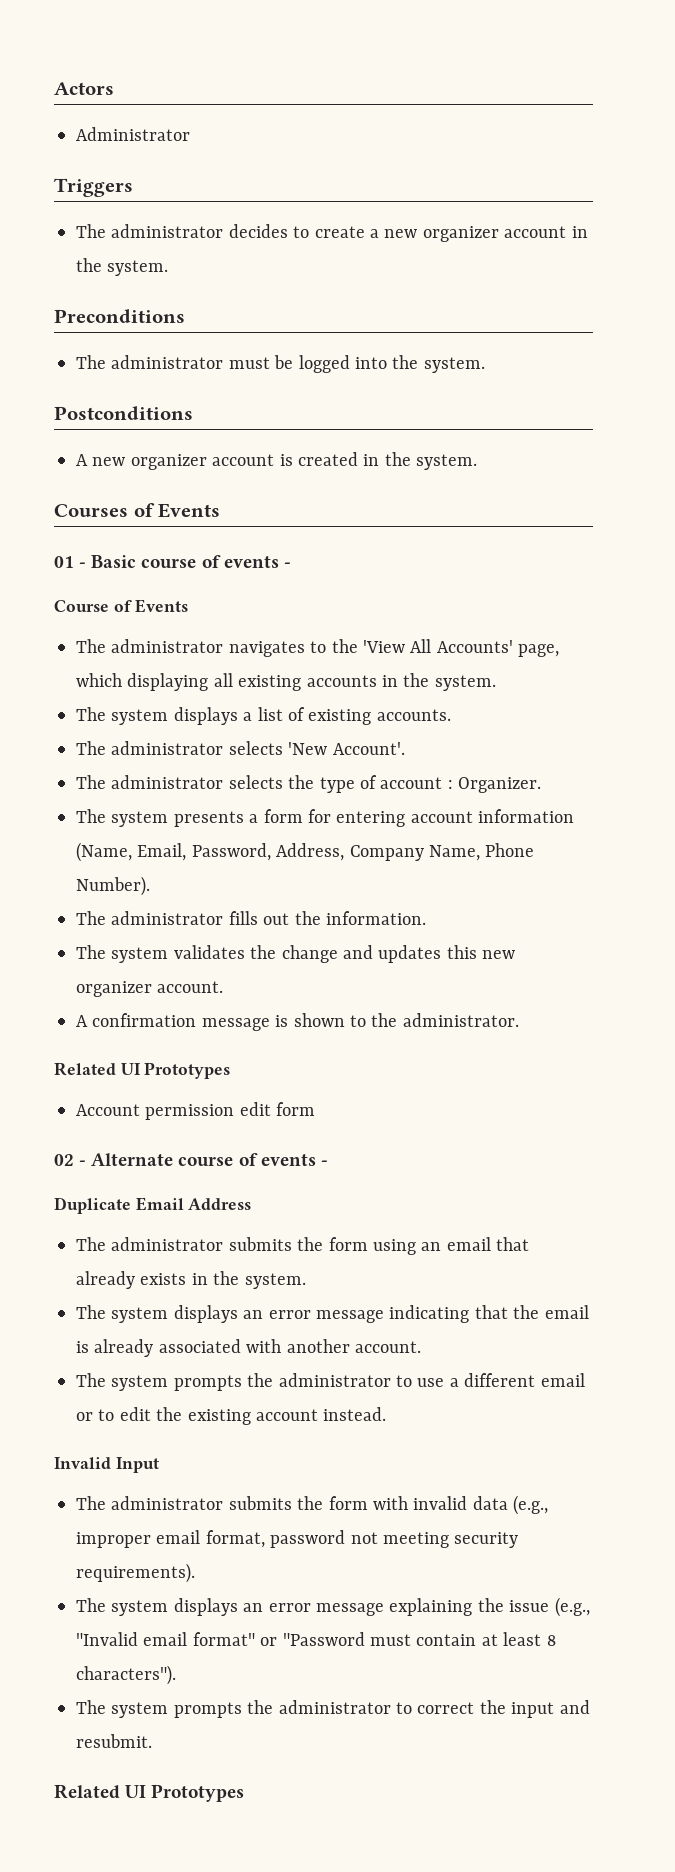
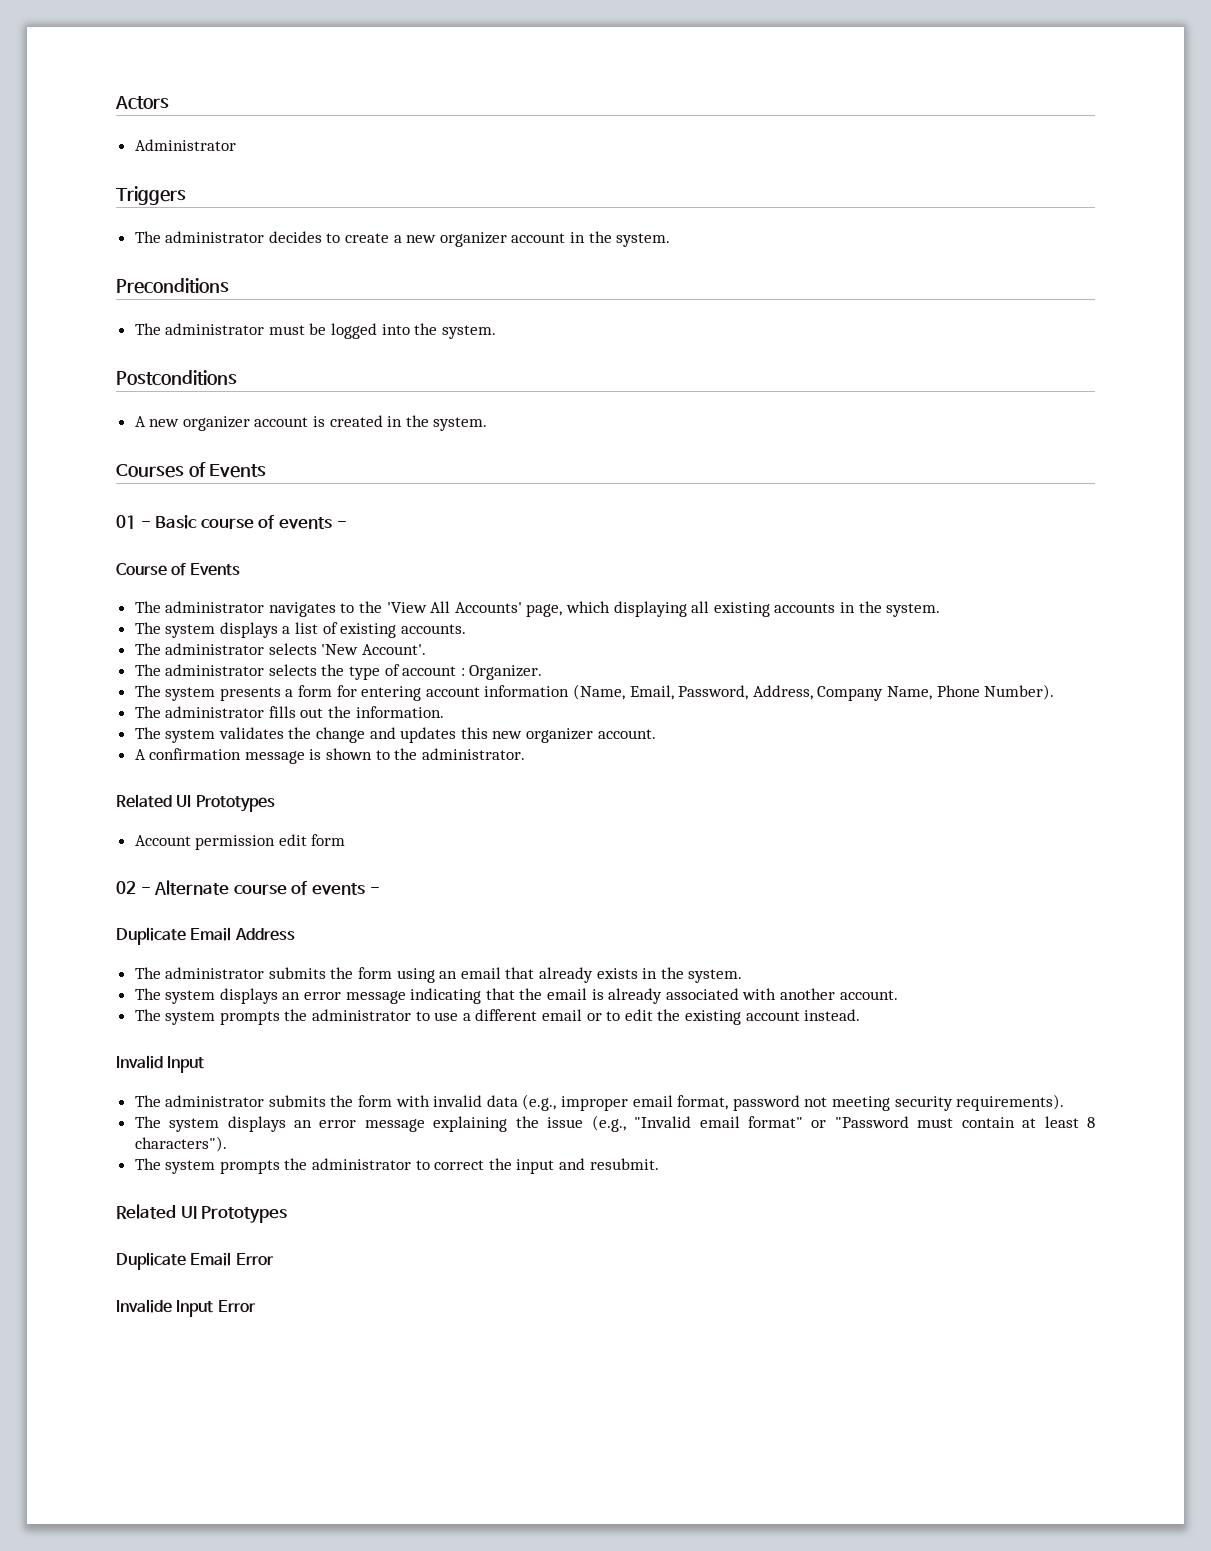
+ Duplicate Email Error
+ Invalide Input Error

